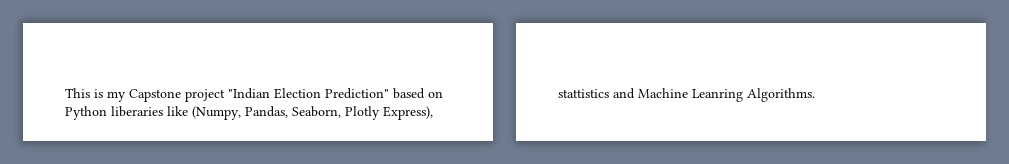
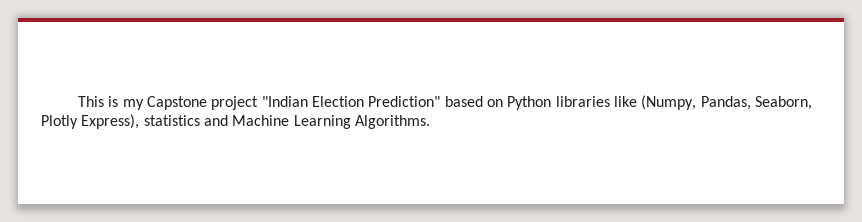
- This is my Capstone project "Indian Election Prediction" based on Python liberaries like (Numpy, Pandas, Seaborn, Plotly Express), stattistics and Machine Leanring Algorithms.
+ This is my Capstone project "Indian Election Prediction" based on Python libraries like (Numpy, Pandas, Seaborn, Plotly Express), statistics and Machine Learning Algorithms.

